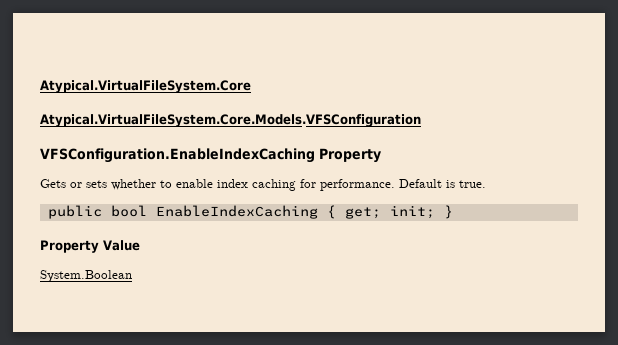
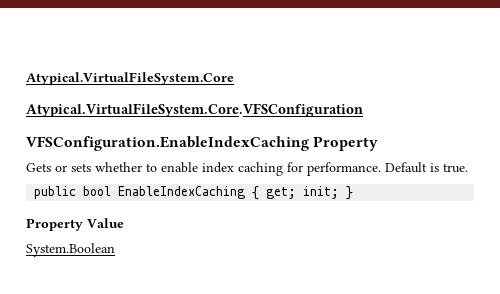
- Atypical.VirtualFileSystem.Core.Models.VFSConfiguration
+ Atypical.VirtualFileSystem.Core.VFSConfiguration

